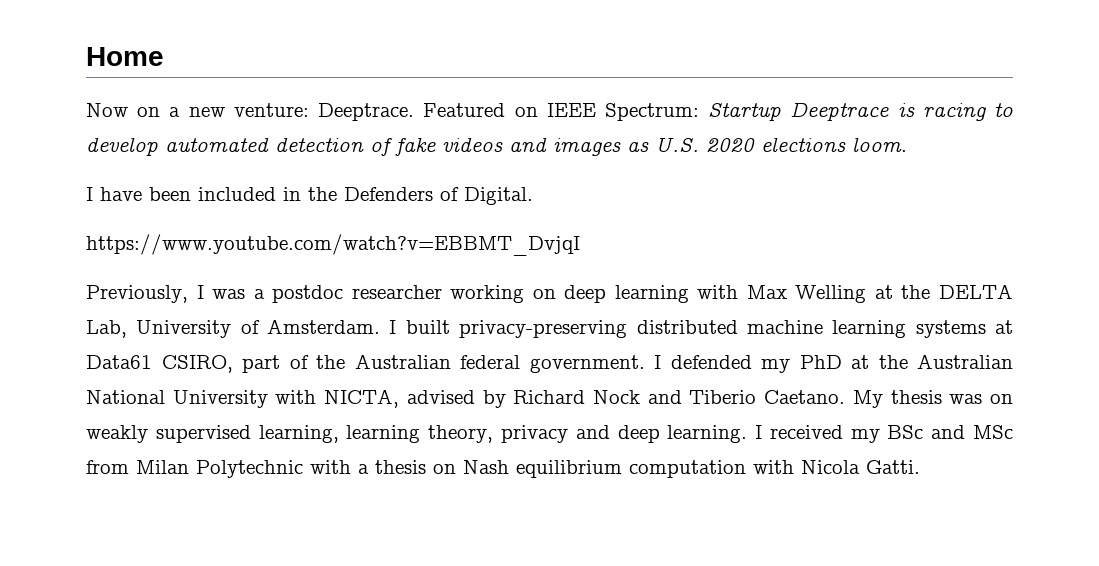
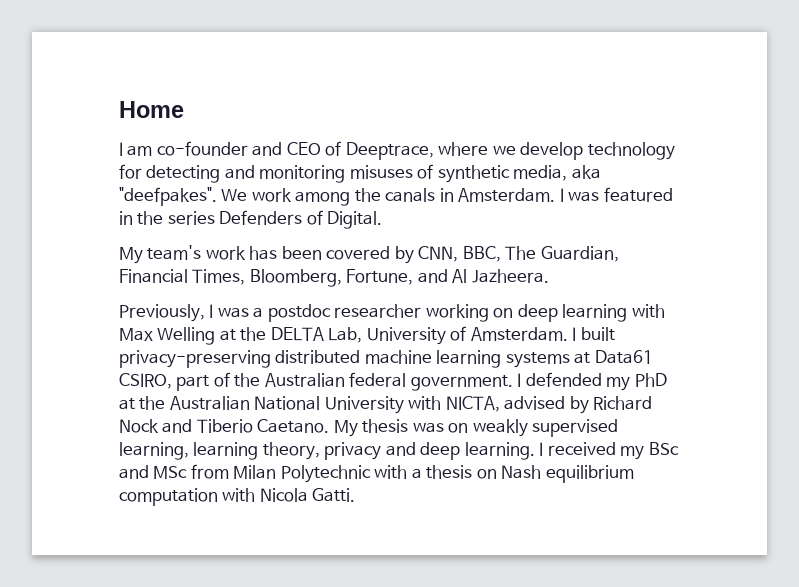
- Now on a new venture: Deeptrace. Featured on IEEE Spectrum: Startup Deeptrace is racing to develop automated detection of fake videos and images as U.S. 2020 elections loom.
- I have been included in the Defenders of Digital.
+ I am co-founder and CEO of Deeptrace, where we develop technology for detecting and monitoring misuses of synthetic media, aka "deefpakes". We work among the canals in Amsterdam. I was featured in the series Defenders of Digital.
- https://www.youtube.com/watch?v=EBBMT_DvjqI
+ My team's work has been covered by CNN, BBC, The Guardian, Financial Times, Bloomberg, Fortune, and Al Jazheera.

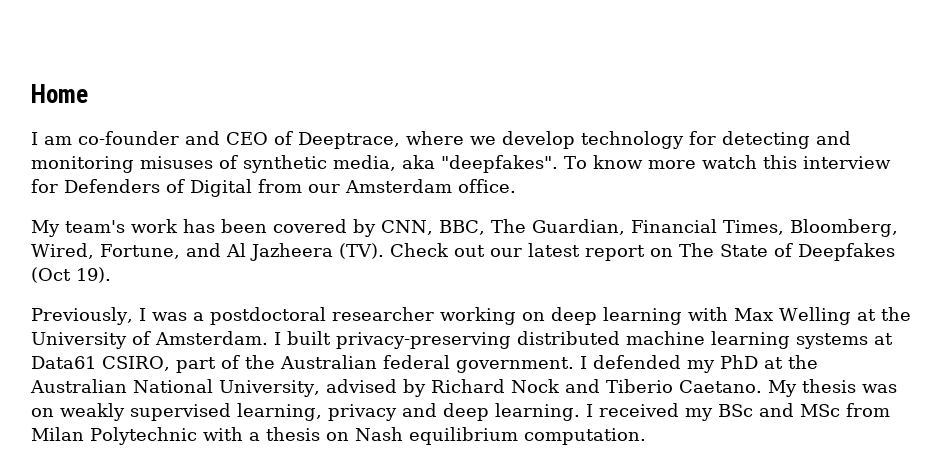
- I am co-founder and CEO of Deeptrace, where we develop technology for detecting and monitoring misuses of synthetic media, aka "deefpakes". We work among the canals in Amsterdam. I was featured in the series Defenders of Digital.
+ I am co-founder and CEO of Deeptrace, where we develop technology for detecting and monitoring misuses of synthetic media, aka "deepfakes". To know more watch this interview for Defenders of Digital from our Amsterdam office.
- My team's work has been covered by CNN, BBC, The Guardian, Financial Times, Bloomberg, Fortune, and Al Jazheera.
+ My team's work has been covered by CNN, BBC, The Guardian, Financial Times, Bloomberg, Wired, Fortune, and Al Jazheera (TV). Check out our latest report on The State of Deepfakes (Oct 19).
- Previously, I was a postdoc researcher working on deep learning with Max Welling at the DELTA Lab, University of Amsterdam.
+ Previously, I was a postdoctoral researcher working on deep learning with Max Welling at the University of Amsterdam.
- I defended my PhD at the Australian National University with NICTA, advised by Richard Nock and Tiberio Caetano.
+ I defended my PhD at the Australian National University, advised by Richard Nock and Tiberio Caetano.
- My thesis was on weakly supervised learning, learning theory, privacy and deep learning.
+ My thesis was on weakly supervised learning, privacy and deep learning.
- I received my BSc and MSc from Milan Polytechnic with a thesis on Nash equilibrium computation with Nicola Gatti.
+ I received my BSc and MSc from Milan Polytechnic with a thesis on Nash equilibrium computation.

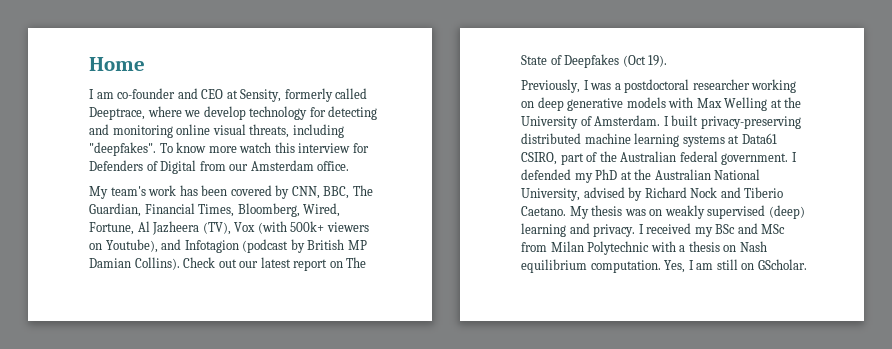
- I am co-founder and CEO of Deeptrace, where we develop technology for detecting and monitoring misuses of synthetic media, aka "deepfakes".
+ I am co-founder and CEO at Sensity, formerly called Deeptrace, where we develop technology for detecting and monitoring online visual threats, including "deepfakes".
- My team's work has been covered by CNN, BBC, The Guardian, Financial Times, Bloomberg, Wired, Fortune, and Al Jazheera (TV). Check out our latest report on The State of Deepfakes (Oct 19).
+ My team's work has been covered by CNN, BBC, The Guardian, Financial Times, Bloomberg, Wired, Fortune, Al Jazheera (TV), Vox (with 500k+ viewers on Youtube), and Infotagion (podcast by British MP Damian Collins). Check out our latest report on The State of Deepfakes (Oct 19).
- Previously, I was a postdoctoral researcher working on deep learning with Max Welling at the University of Amsterdam.
+ Previously, I was a postdoctoral researcher working on deep generative models with Max Welling at the University of Amsterdam.
- My thesis was on weakly supervised learning, privacy and deep learning.
+ My thesis was on weakly supervised (deep) learning and privacy.
+ Yes, I am still on GScholar.

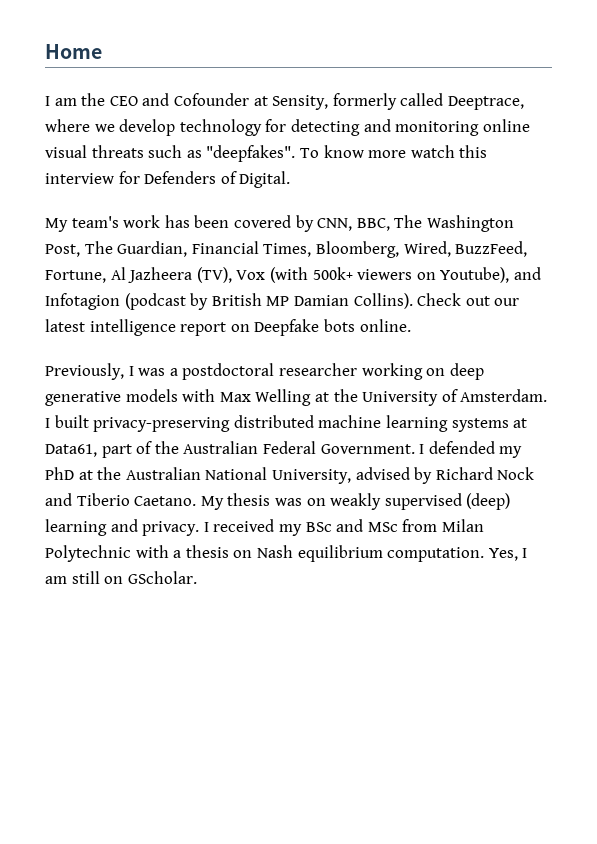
- I am co-founder and CEO at Sensity, formerly called Deeptrace, where we develop technology for detecting and monitoring online visual threats, including "deepfakes".
+ I am the CEO and Cofounder at Sensity, formerly called Deeptrace, where we develop technology for detecting and monitoring online visual threats such as "deepfakes".
- To know more watch this interview for Defenders of Digital from our Amsterdam office.
+ To know more watch this interview for Defenders of Digital.
- My team's work has been covered by CNN, BBC, The Guardian, Financial Times, Bloomberg, Wired, Fortune, Al Jazheera (TV), Vox (with 500k+ viewers on Youtube), and Infotagion (podcast by British MP Damian Collins).
+ My team's work has been covered by CNN, BBC, The Washington Post, The Guardian, Financial Times, Bloomberg, Wired, BuzzFeed, Fortune, Al Jazheera (TV), Vox (with 500k+ viewers on Youtube), and Infotagion (podcast by British MP Damian Collins).
- Check out our latest report on The State of Deepfakes (Oct 19).
+ Check out our latest intelligence report on Deepfake bots online.
- I built privacy-preserving distributed machine learning systems at Data61 CSIRO, part of the Australian federal government.
+ I built privacy-preserving distributed machine learning systems at Data61, part of the Australian Federal Government.

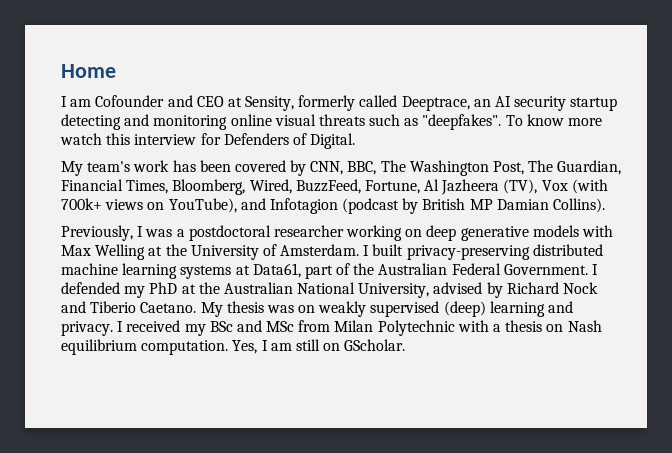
- I am the CEO and Cofounder at Sensity, formerly called Deeptrace, where we develop technology for detecting and monitoring online visual threats such as "deepfakes".
+ I am Cofounder and CEO at Sensity, formerly called Deeptrace, an AI security startup detecting and monitoring online visual threats such as "deepfakes".
- My team's work has been covered by CNN, BBC, The Washington Post, The Guardian, Financial Times, Bloomberg, Wired, BuzzFeed, Fortune, Al Jazheera (TV), Vox (with 500k+ viewers on Youtube), and Infotagion (podcast by British MP Damian Collins). Check out our latest intelligence report on Deepfake bots online.
+ My team's work has been covered by CNN, BBC, The Washington Post, The Guardian, Financial Times, Bloomberg, Wired, BuzzFeed, Fortune, Al Jazheera (TV), Vox (with 700k+ views on YouTube), and Infotagion (podcast by British MP Damian Collins).

